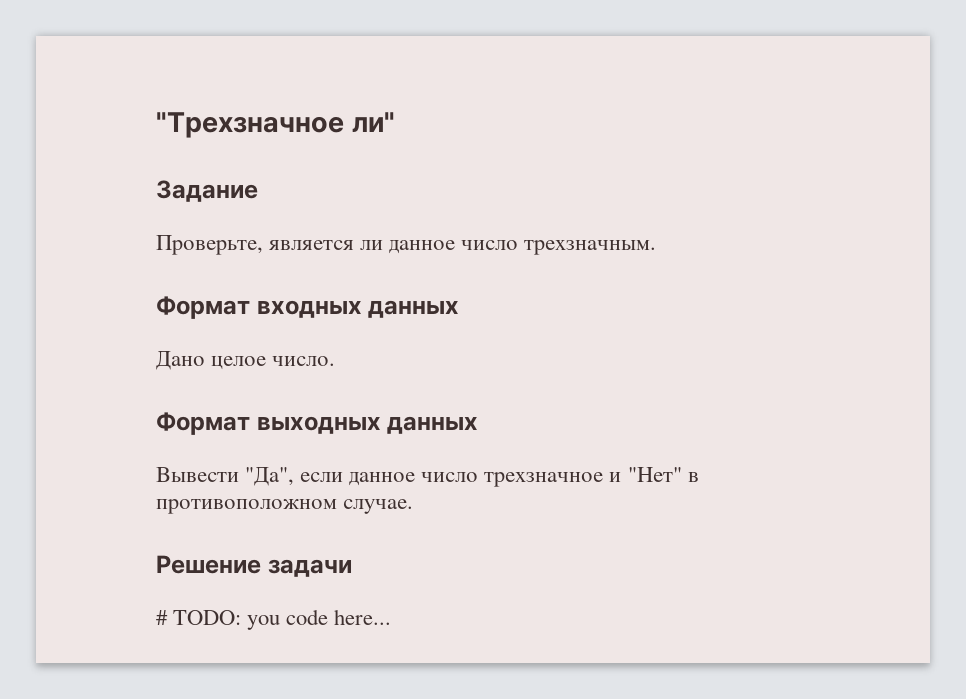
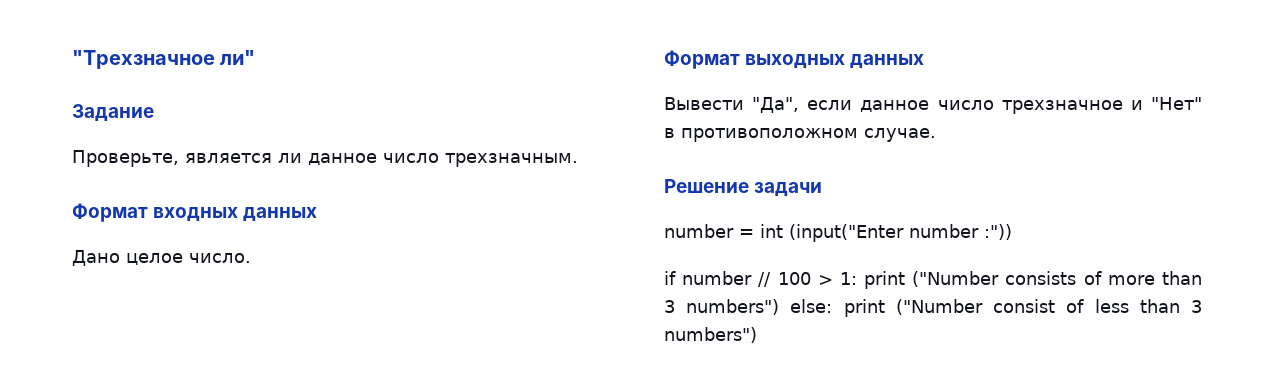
- # TODO: you code here...
+ number = int (input("Enter number :"))
+ if number // 100 > 1: print ("Number consists of more than 3 numbers") else: print ("Number consist of less than 3 numbers")

